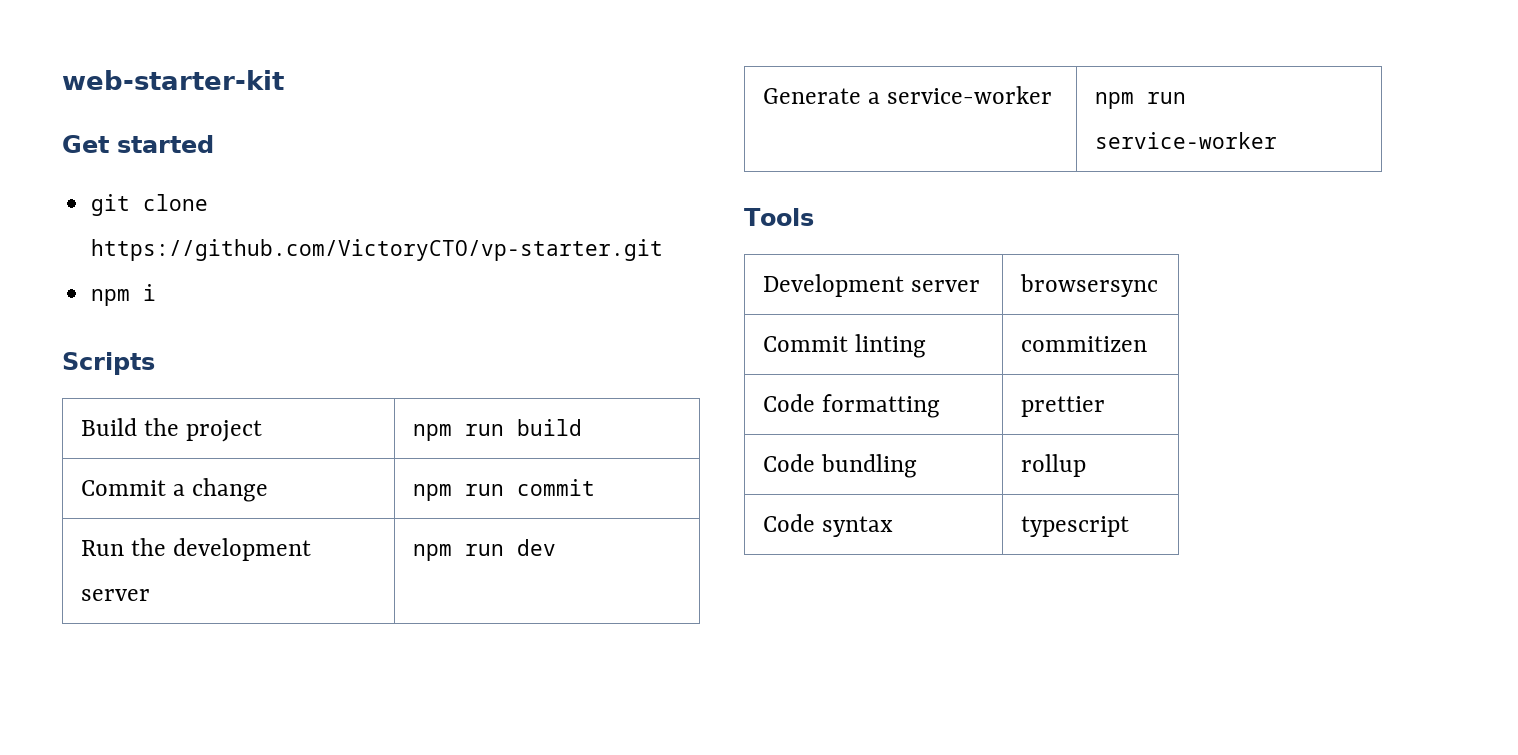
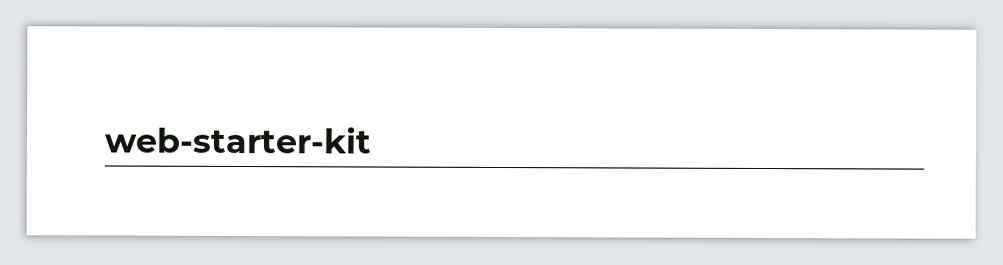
- Get started
- git clone https://github.com/VictoryCTO/vp-starter.git
- npm i
- Scripts
- Build the project | npm run build
- Commit a change | npm run commit
- Run the development server | npm run dev
- Generate a service-worker | npm run service-worker
- Tools
- Development server | browsersync
- Commit linting | commitizen
- Code formatting | prettier
- Code bundling | rollup
- Code syntax | typescript

